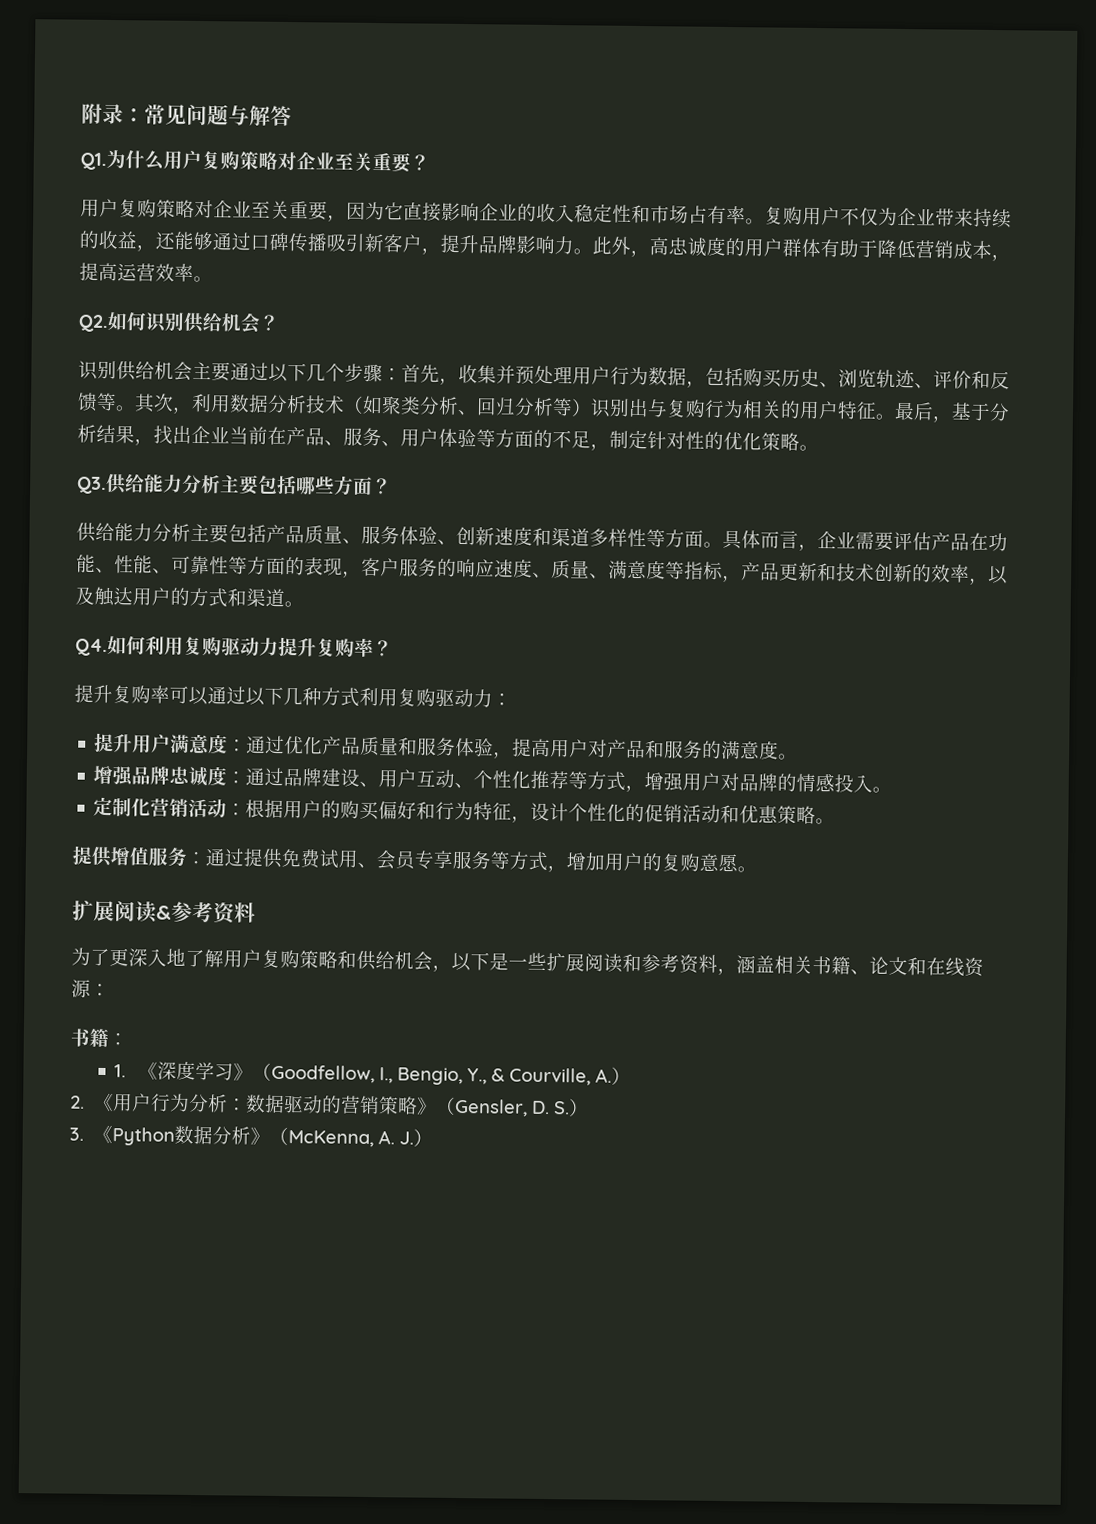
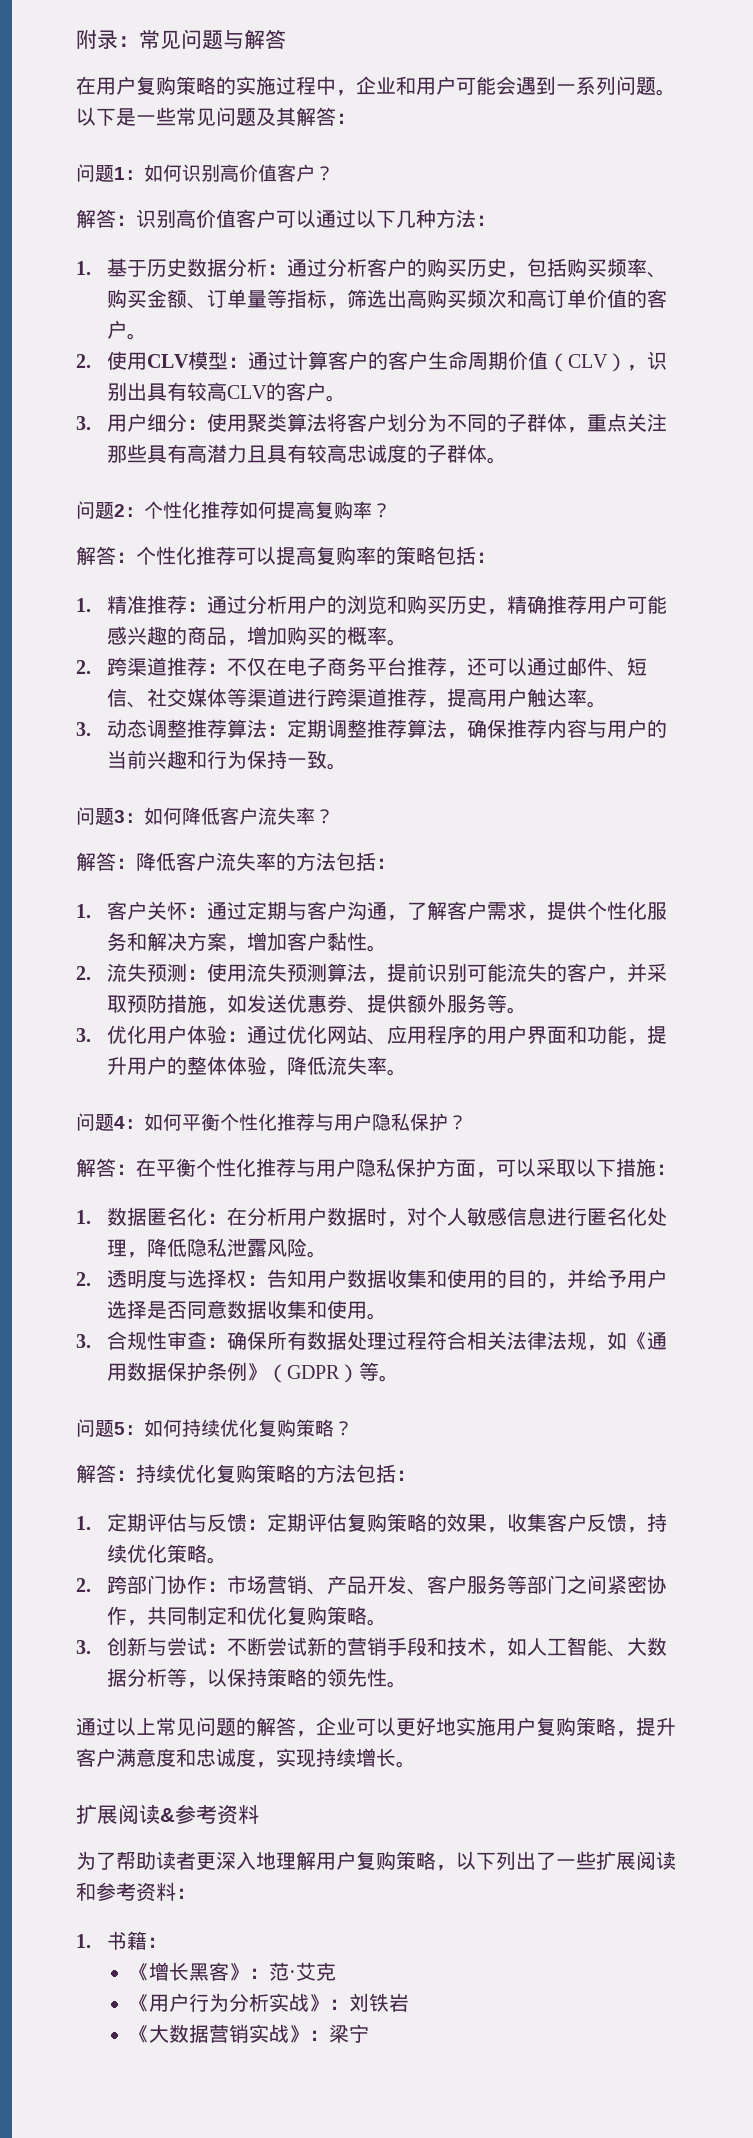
- Q1.为什么用户复购策略对企业至关重要？
- 用户复购策略对企业至关重要，因为它直接影响企业的收入稳定性和市场占有率。复购用户不仅为企业带来持续的收益，还能够通过口碑传播吸引新客户，提升品牌影响力。此外，高忠诚度的用户群体有助于降低营销成本，提高运营效率。
- Q2.如何识别供给机会？
- 识别供给机会主要通过以下几个步骤：首先，收集并预处理用户行为数据，包括购买历史、浏览轨迹、评价和反馈等。其次，利用数据分析技术（如聚类分析、回归分析等）识别出与复购行为相关的用户特征。最后，基于分析结果，找出企业当前在产品、服务、用户体验等方面的不足，制定针对性的优化策略。
- Q3.供给能力分析主要包括哪些方面？
- 供给能力分析主要包括产品质量、服务体验、创新速度和渠道多样性等方面。具体而言，企业需要评估产品在功能、性能、可靠性等方面的表现，客户服务的响应速度、质量、满意度等指标，产品更新和技术创新的效率，以及触达用户的方式和渠道。
- Q4.如何利用复购驱动力提升复购率？
- 提升复购率可以通过以下几种方式利用复购驱动力：
- 提升用户满意度：通过优化产品质量和服务体验，提高用户对产品和服务的满意度。
- 增强品牌忠诚度：通过品牌建设、用户互动、个性化推荐等方式，增强用户对品牌的情感投入。
- 定制化营销活动：根据用户的购买偏好和行为特征，设计个性化的促销活动和优惠策略。
- 提供增值服务：通过提供免费试用、会员专享服务等方式，增加用户的复购意愿。
+ 在用户复购策略的实施过程中，企业和用户可能会遇到一系列问题。以下是一些常见问题及其解答：
+ 问题1：如何识别高价值客户？
+ 解答：识别高价值客户可以通过以下几种方法：
+ 1.基于历史数据分析：通过分析客户的购买历史，包括购买频率、购买金额、订单量等指标，筛选出高购买频次和高订单价值的客户。
+ 2.使用CLV模型：通过计算客户的客户生命周期价值（CLV），识别出具有较高CLV的客户。
+ 3.用户细分：使用聚类算法将客户划分为不同的子群体，重点关注那些具有高潜力且具有较高忠诚度的子群体。
+ 问题2：个性化推荐如何提高复购率？
+ 解答：个性化推荐可以提高复购率的策略包括：
+ 1.精准推荐：通过分析用户的浏览和购买历史，精确推荐用户可能感兴趣的商品，增加购买的概率。
+ 2.跨渠道推荐：不仅在电子商务平台推荐，还可以通过邮件、短信、社交媒体等渠道进行跨渠道推荐，提高用户触达率。
+ 3.动态调整推荐算法：定期调整推荐算法，确保推荐内容与用户的当前兴趣和行为保持一致。
+ 问题3：如何降低客户流失率？
+ 解答：降低客户流失率的方法包括：
+ 1.客户关怀：通过定期与客户沟通，了解客户需求，提供个性化服务和解决方案，增加客户黏性。
+ 2.流失预测：使用流失预测算法，提前识别可能流失的客户，并采取预防措施，如发送优惠券、提供额外服务等。
+ 3.优化用户体验：通过优化网站、应用程序的用户界面和功能，提升用户的整体体验，降低流失率。
+ 问题4：如何平衡个性化推荐与用户隐私保护？
+ 解答：在平衡个性化推荐与用户隐私保护方面，可以采取以下措施：
+ 1.数据匿名化：在分析用户数据时，对个人敏感信息进行匿名化处理，降低隐私泄露风险。
+ 2.透明度与选择权：告知用户数据收集和使用的目的，并给予用户选择是否同意数据收集和使用。
+ 3.合规性审查：确保所有数据处理过程符合相关法律法规，如《通用数据保护条例》（GDPR）等。
+ 问题5：如何持续优化复购策略？
+ 解答：持续优化复购策略的方法包括：
+ 1.定期评估与反馈：定期评估复购策略的效果，收集客户反馈，持续优化策略。
+ 2.跨部门协作：市场营销、产品开发、客户服务等部门之间紧密协作，共同制定和优化复购策略。
+ 3.创新与尝试：不断尝试新的营销手段和技术，如人工智能、大数据分析等，以保持策略的领先性。
+ 通过以上常见问题的解答，企业可以更好地实施用户复购策略，提升客户满意度和忠诚度，实现持续增长。
- 为了更深入地了解用户复购策略和供给机会，以下是一些扩展阅读和参考资料，涵盖相关书籍、论文和在线资源：
- 书籍：
+ 为了帮助读者更深入地理解用户复购策略，以下列出了一些扩展阅读和参考资料：
+ 1.书籍：
- 1.《深度学习》（Goodfellow, I., Bengio, Y., & Courville, A.）
- 2.《用户行为分析：数据驱动的营销策略》（Gensler, D. S.）
- 3.《Python数据分析》（McKenna, A. J.）
+ 《增长黑客》：范·艾克
+ 《用户行为分析实战》：刘铁岩
+ 《大数据营销实战》：梁宁

